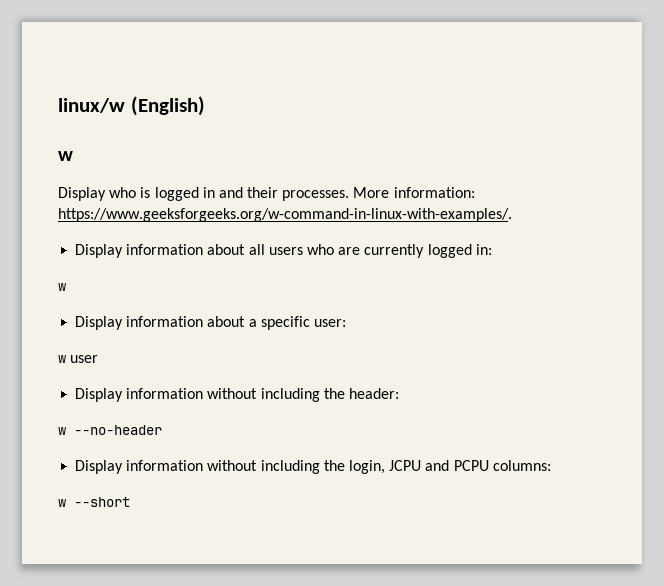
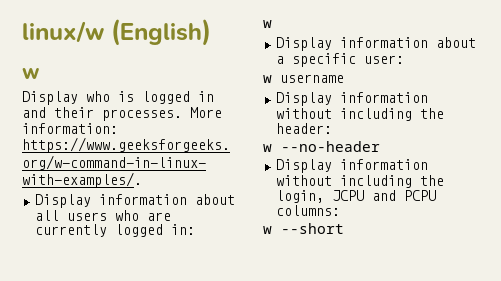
- w user
+ w username

